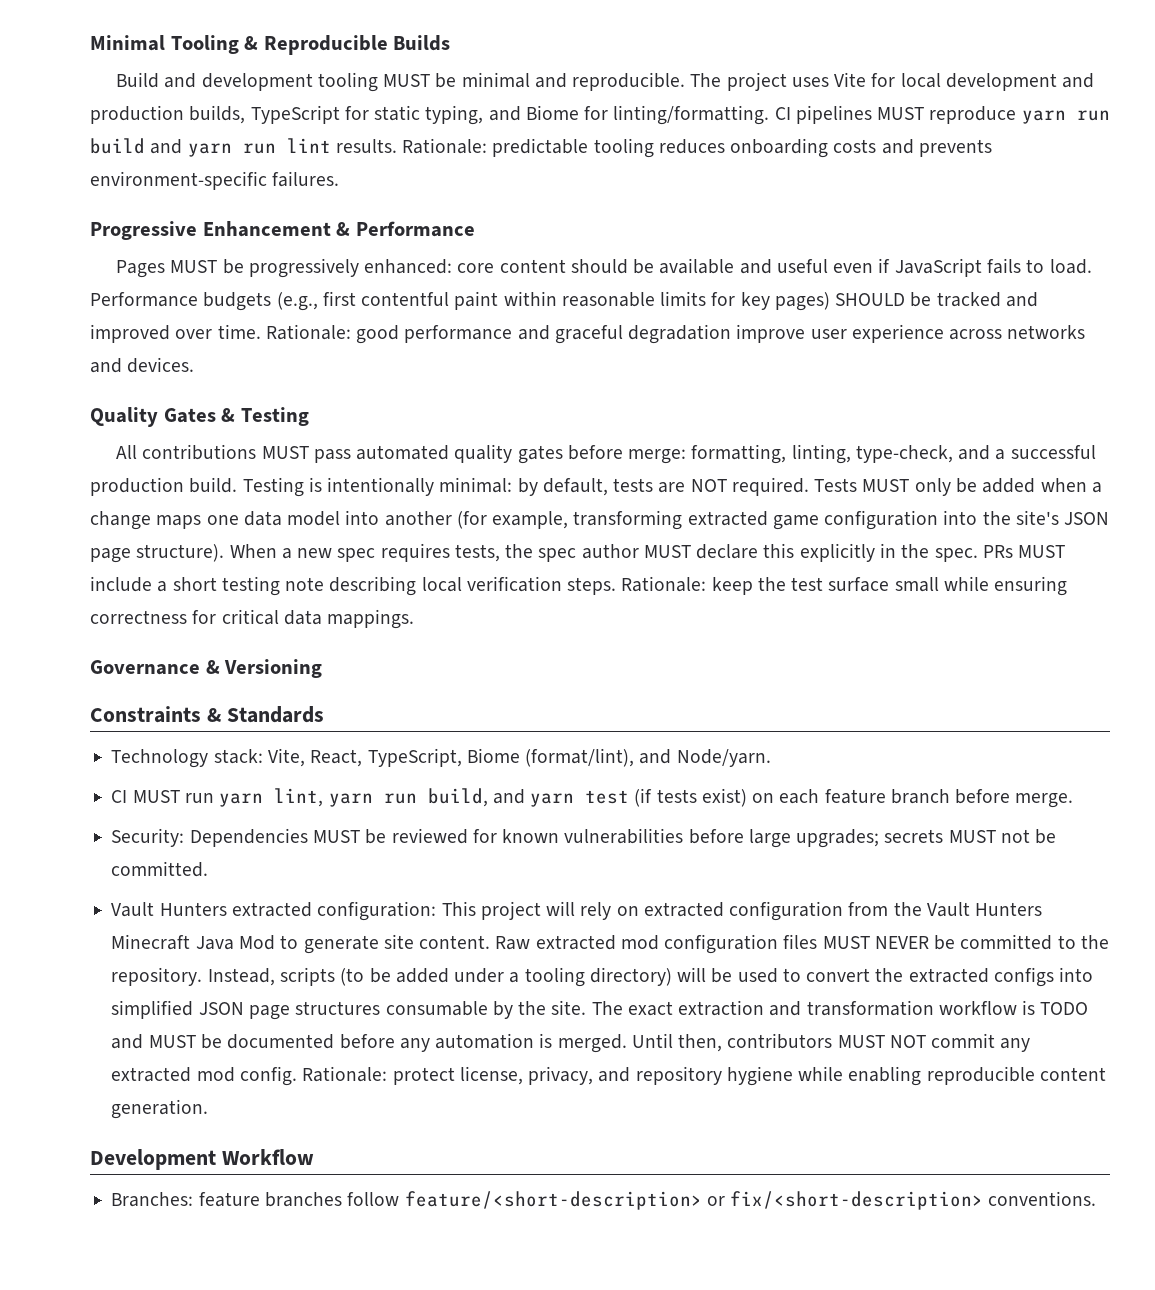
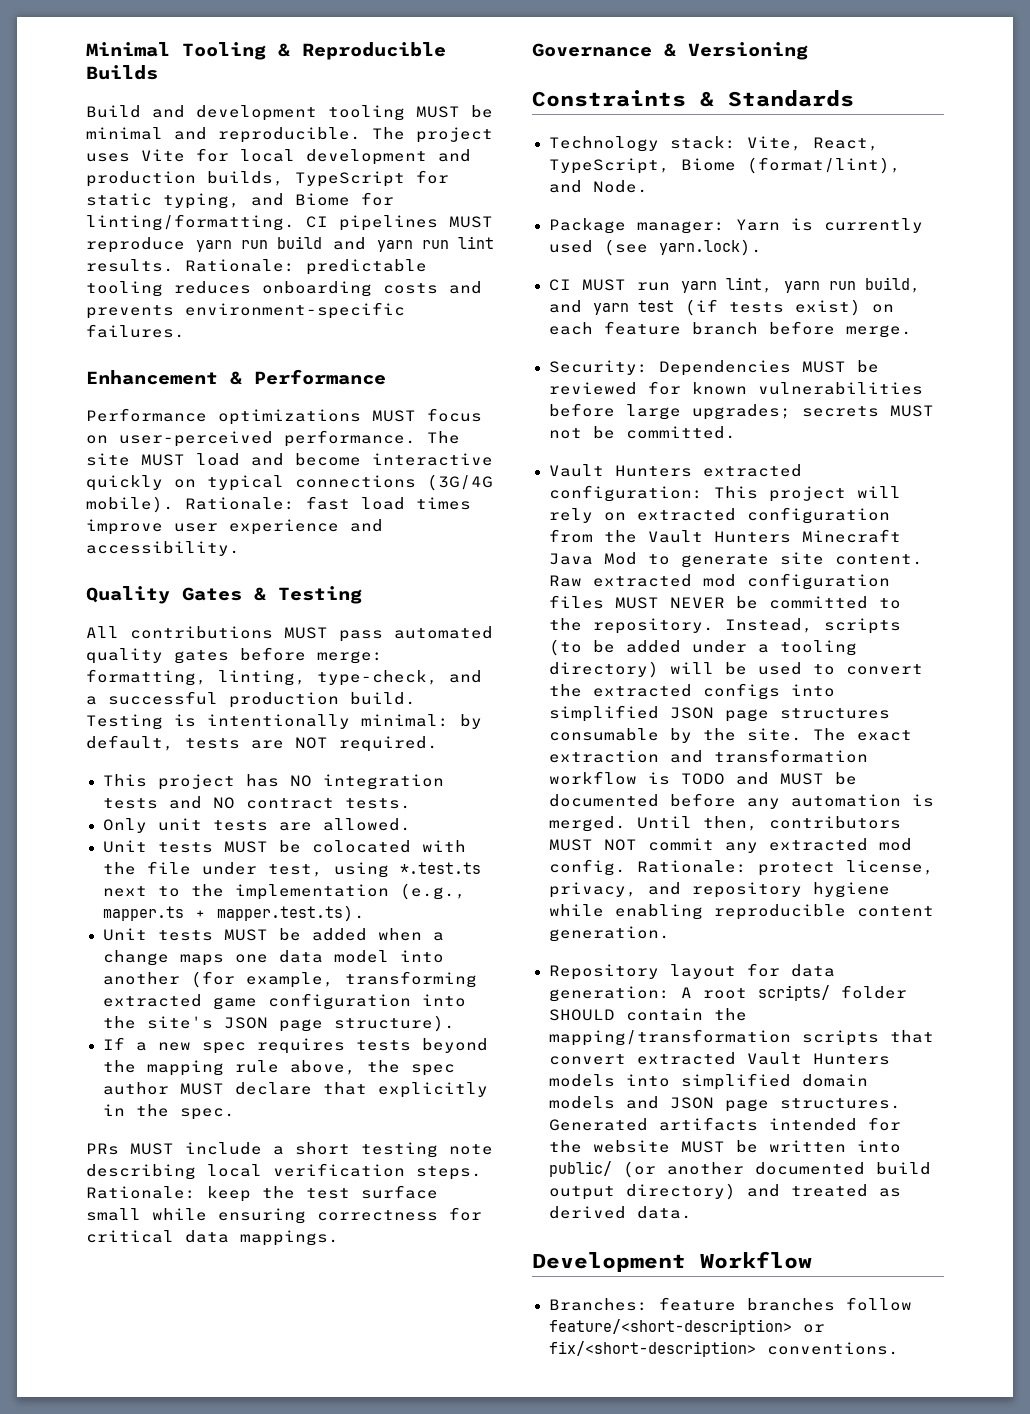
- Progressive Enhancement & Performance
+ Enhancement & Performance
- Pages MUST be progressively enhanced: core content should be available and useful even if JavaScript fails to load. Performance budgets (e.g., first contentful paint within reasonable limits for key pages) SHOULD be tracked and improved over time. Rationale: good performance and graceful degradation improve user experience across networks and devices.
+ Performance optimizations MUST focus on user-perceived performance. The site MUST load and become interactive quickly on typical connections (3G/4G mobile). Rationale: fast load times improve user experience and accessibility.
- Testing is intentionally minimal: by default, tests are NOT required. Tests MUST only be added when a change maps one data model into another (for example, transforming extracted game configuration into the site's JSON page structure). When a new spec requires tests, the spec author MUST declare this explicitly in the spec. PRs MUST include a short testing note describing local verification steps.
+ Testing is intentionally minimal: by default, tests are NOT required.
+ This project has NO integration tests and NO contract tests.
+ Only unit tests are allowed.
+ Unit tests MUST be colocated with the file under test, using *.test.ts next to the implementation (e.g., mapper.ts + mapper.test.ts).
+ Unit tests MUST be added when a change maps one data model into another (for example, transforming extracted game configuration into the site's JSON page structure).
+ If a new spec requires tests beyond the mapping rule above, the spec author MUST declare that explicitly in the spec.
+ PRs MUST include a short testing note describing local verification steps.
- Technology stack: Vite, React, TypeScript, Biome (format/lint), and Node/yarn.
+ Technology stack: Vite, React, TypeScript, Biome (format/lint), and Node.
+ Package manager: Yarn is currently used (see yarn.lock).
+ Repository layout for data generation: A root scripts/ folder SHOULD contain the mapping/transformation scripts that convert extracted Vault Hunters models into simplified domain models and JSON page structures. Generated artifacts intended for the website MUST be written into public/ (or another documented build output directory) and treated as derived data.

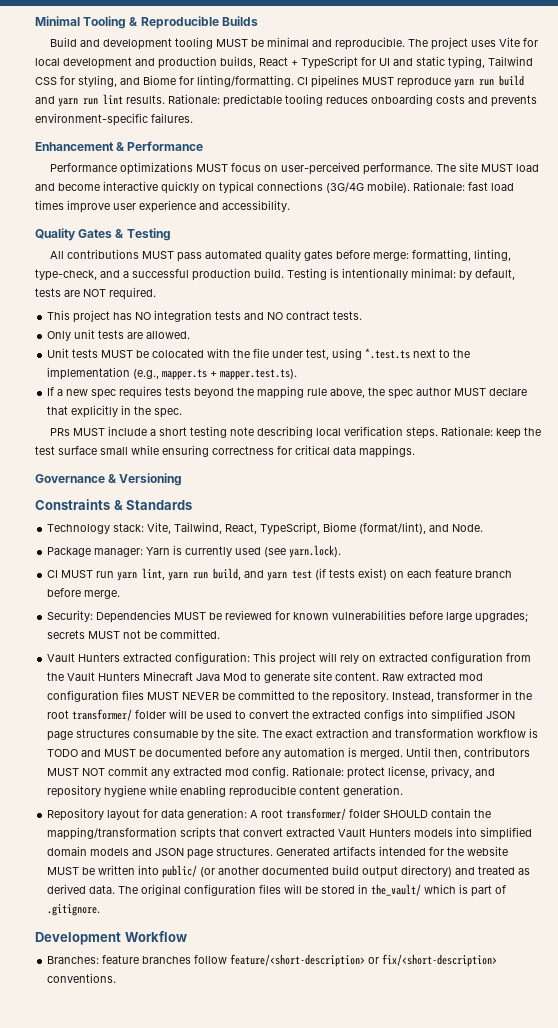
- The project uses Vite for local development and production builds, TypeScript for static typing, and Biome for linting/formatting.
+ The project uses Vite for local development and production builds, React + TypeScript for UI and static typing, Tailwind CSS for styling, and Biome for linting/formatting.
- Unit tests MUST be added when a change maps one data model into another (for example, transforming extracted game configuration into the site's JSON page structure).
- Technology stack: Vite, React, TypeScript, Biome (format/lint), and Node.
+ Technology stack: Vite, Tailwind, React, TypeScript, Biome (format/lint), and Node.
- Instead, scripts (to be added under a tooling directory) will be used to convert the extracted configs into simplified JSON page structures consumable by the site.
+ Instead, transformer in the root transformer/ folder will be used to convert the extracted configs into simplified JSON page structures consumable by the site.
- Repository layout for data generation: A root scripts/ folder SHOULD contain the mapping/transformation scripts that convert extracted Vault Hunters models into simplified domain models and JSON page structures.
+ Repository layout for data generation: A root transformer/ folder SHOULD contain the mapping/transformation scripts that convert extracted Vault Hunters models into simplified domain models and JSON page structures.
+ The original configuration files will be stored in the_vault/ which is part of .gitignore.

